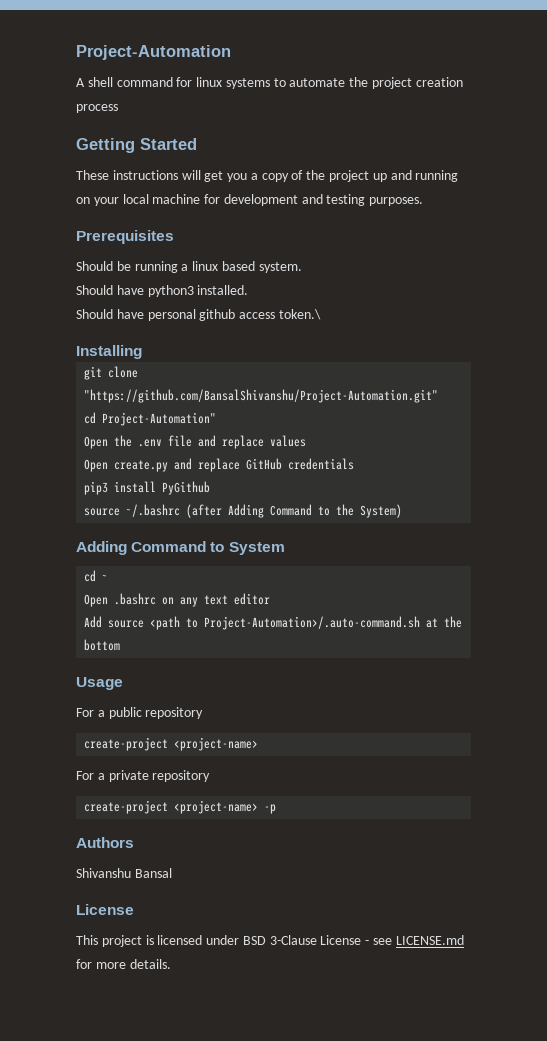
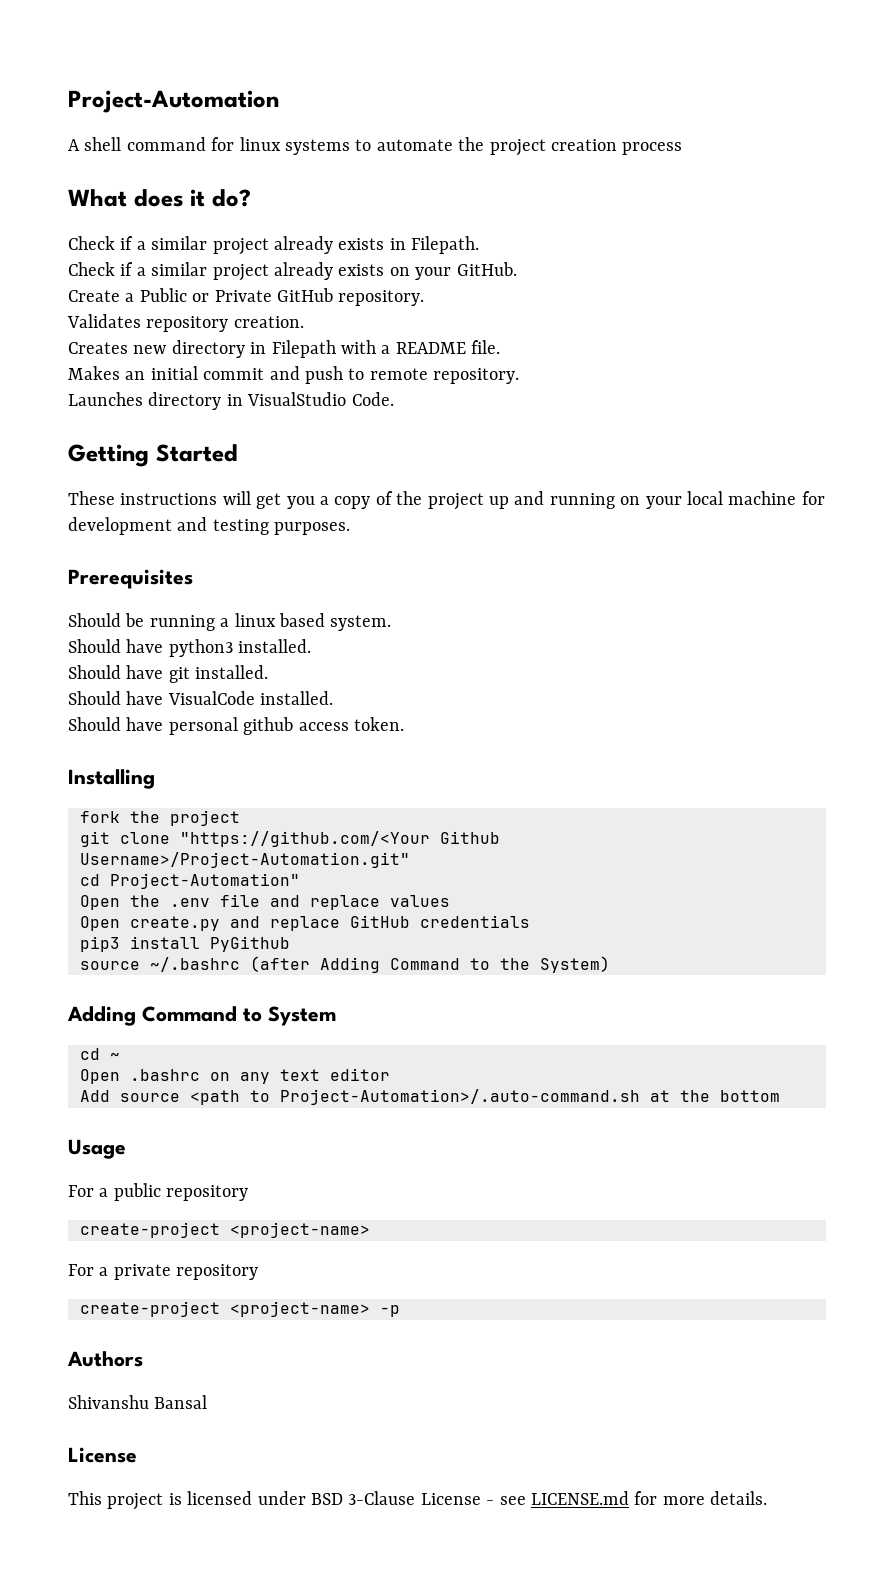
+ What does it do?
+ Check if a similar project already exists in Filepath.
+ Check if a similar project already exists on your GitHub.
+ Create a Public or Private GitHub repository.
+ Validates repository creation.
+ Creates new directory in Filepath with a README file.
+ Makes an initial commit and push to remote repository.
+ Launches directory in VisualStudio Code.
+ Should have git installed.
+ Should have VisualCode installed.
- Should have personal github access token.\
+ Should have personal github access token.
+ fork the project
- git clone "https://github.com/BansalShivanshu/Project-Automation.git"
+ git clone "https://github.com/<Your Github Username>/Project-Automation.git"

